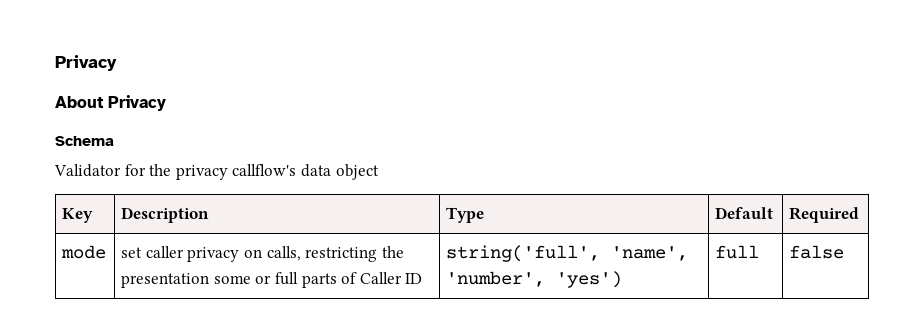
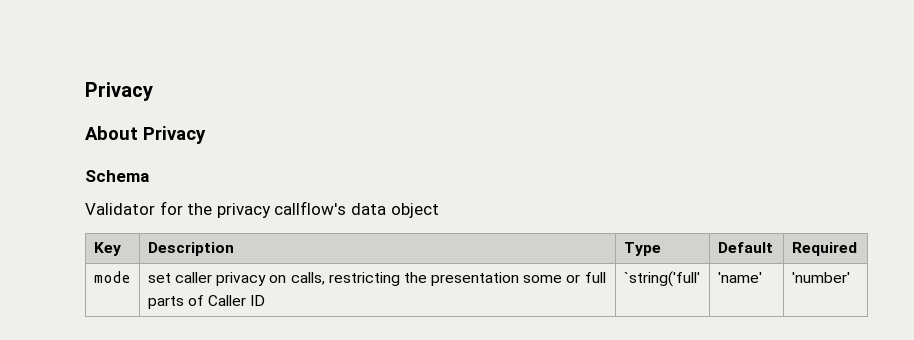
- mode | set caller privacy on calls, restricting the presentation some or full parts of Caller ID | string('full', 'name', 'number', 'yes') | full | false
+ mode | set caller privacy on calls, restricting the presentation some or full parts of Caller ID | `string('full' | 'name' | 'number'

